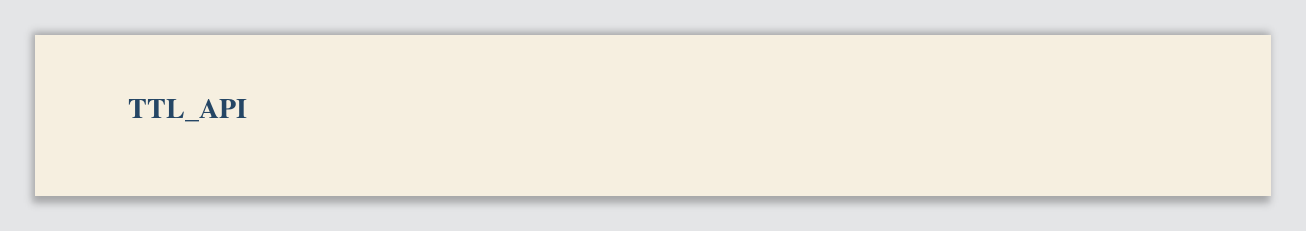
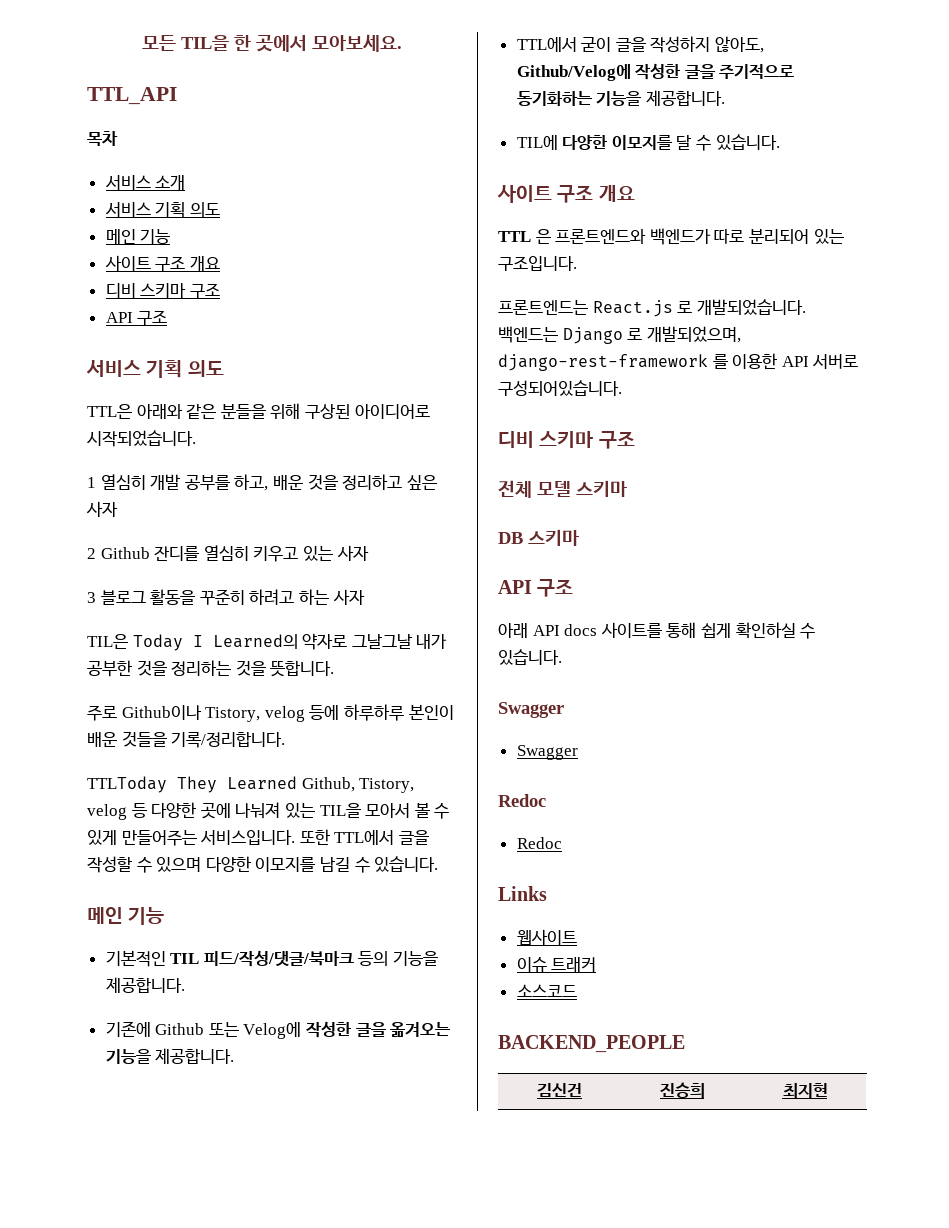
+ 모든 TIL을 한 곳에서 모아보세요.
  TTL_API
+ 목차
+ 서비스 소개
+ 서비스 기획 의도
+ 메인 기능
+ 사이트 구조 개요
+ 디비 스키마 구조
+ API 구조
+ 서비스 기획 의도
+ TTL은 아래와 같은 분들을 위해 구상된 아이디어로 시작되었습니다.
+ 1 열심히 개발 공부를 하고, 배운 것을 정리하고 싶은 사자
+ 2 Github 잔디를 열심히 키우고 있는 사자
+ 3 블로그 활동을 꾸준히 하려고 하는 사자
+ TIL은 Today I Learned의 약자로 그날그날 내가 공부한 것을 정리하는 것을 뜻합니다.
+ 주로 Github이나 Tistory, velog 등에 하루하루 본인이 배운 것들을 기록/정리합니다.
+ TTLToday They Learned Github, Tistory, velog 등 다양한 곳에 나눠져 있는 TIL을 모아서 볼 수 있게 만들어주는 서비스입니다. 또한 TTL에서 글을 작성할 수 있으며 다양한 이모지를 남길 수 있습니다.
+ 메인 기능
+ 기본적인 TIL 피드/작성/댓글/북마크 등의 기능을 제공합니다.
+ 기존에 Github 또는 Velog에 작성한 글을 옮겨오는 기능을 제공합니다.
+ TTL에서 굳이 글을 작성하지 않아도, Github/Velog에 작성한 글을 주기적으로 동기화하는 기능을 제공합니다.
+ TIL에 다양한 이모지를 달 수 있습니다.
+ 사이트 구조 개요
+ TTL 은 프론트엔드와 백엔드가 따로 분리되어 있는 구조입니다.
+ 프론트엔드는 React.js 로 개발되었습니다. 백엔드는 Django 로 개발되었으며, django-rest-framework 를 이용한 API 서버로 구성되어있습니다.
+ 디비 스키마 구조
+ 전체 모델 스키마
+ DB 스키마
+ API 구조
+ 아래 API docs 사이트를 통해 쉽게 확인하실 수 있습니다.
+ Swagger
+ Swagger
+ Redoc
+ Redoc
+ Links
+ 웹사이트
+ 이슈 트래커
+ 소스코드
+ BACKEND_PEOPLE
+ 김신건 | 진승희 | 최지현

